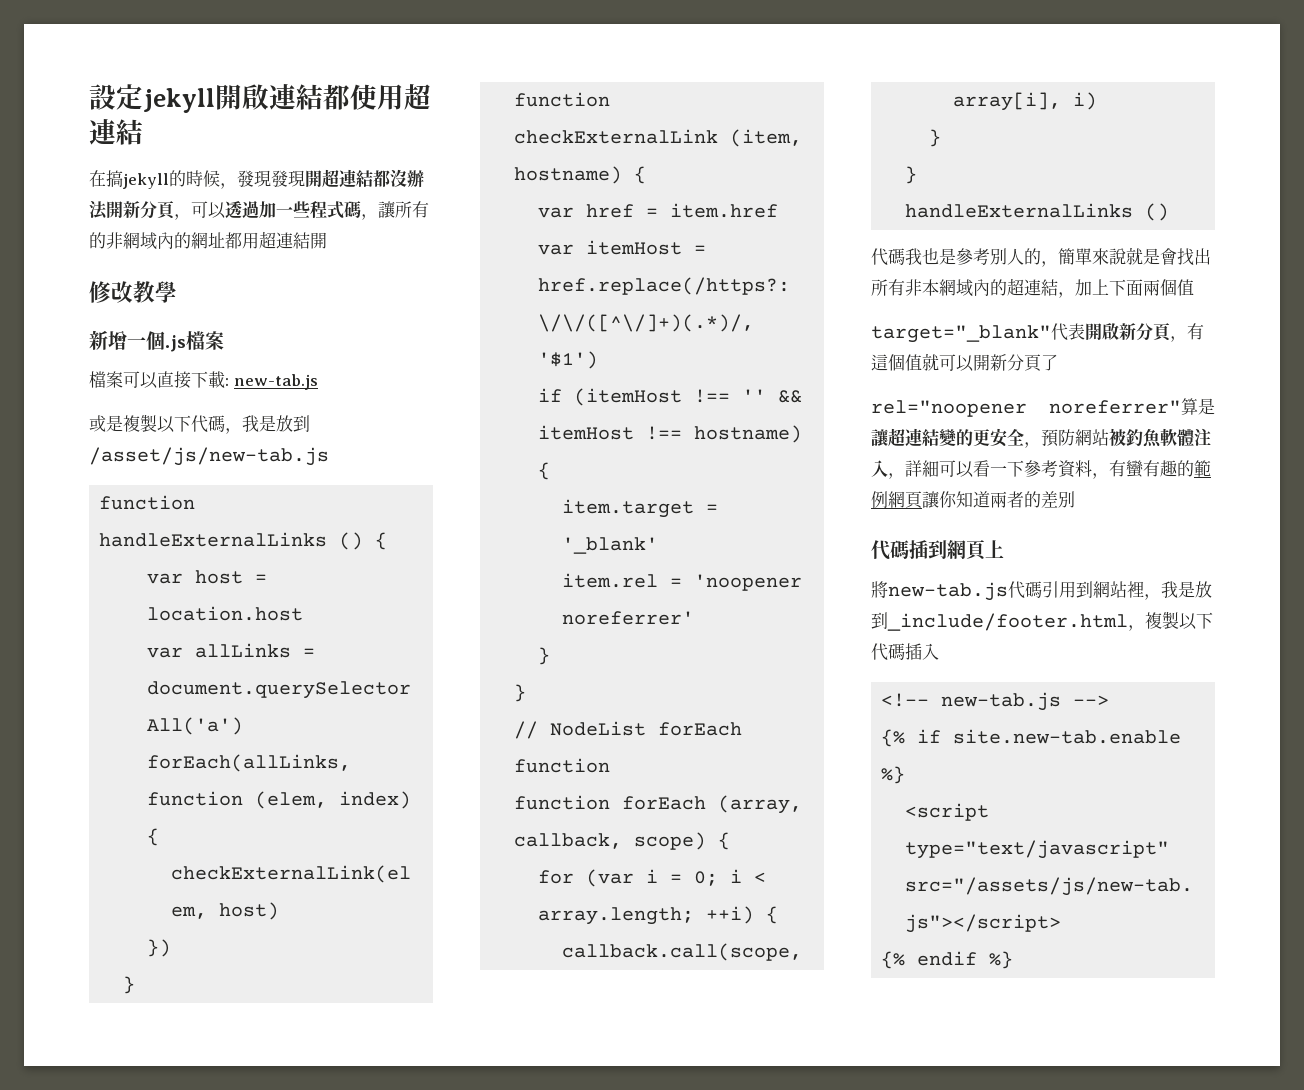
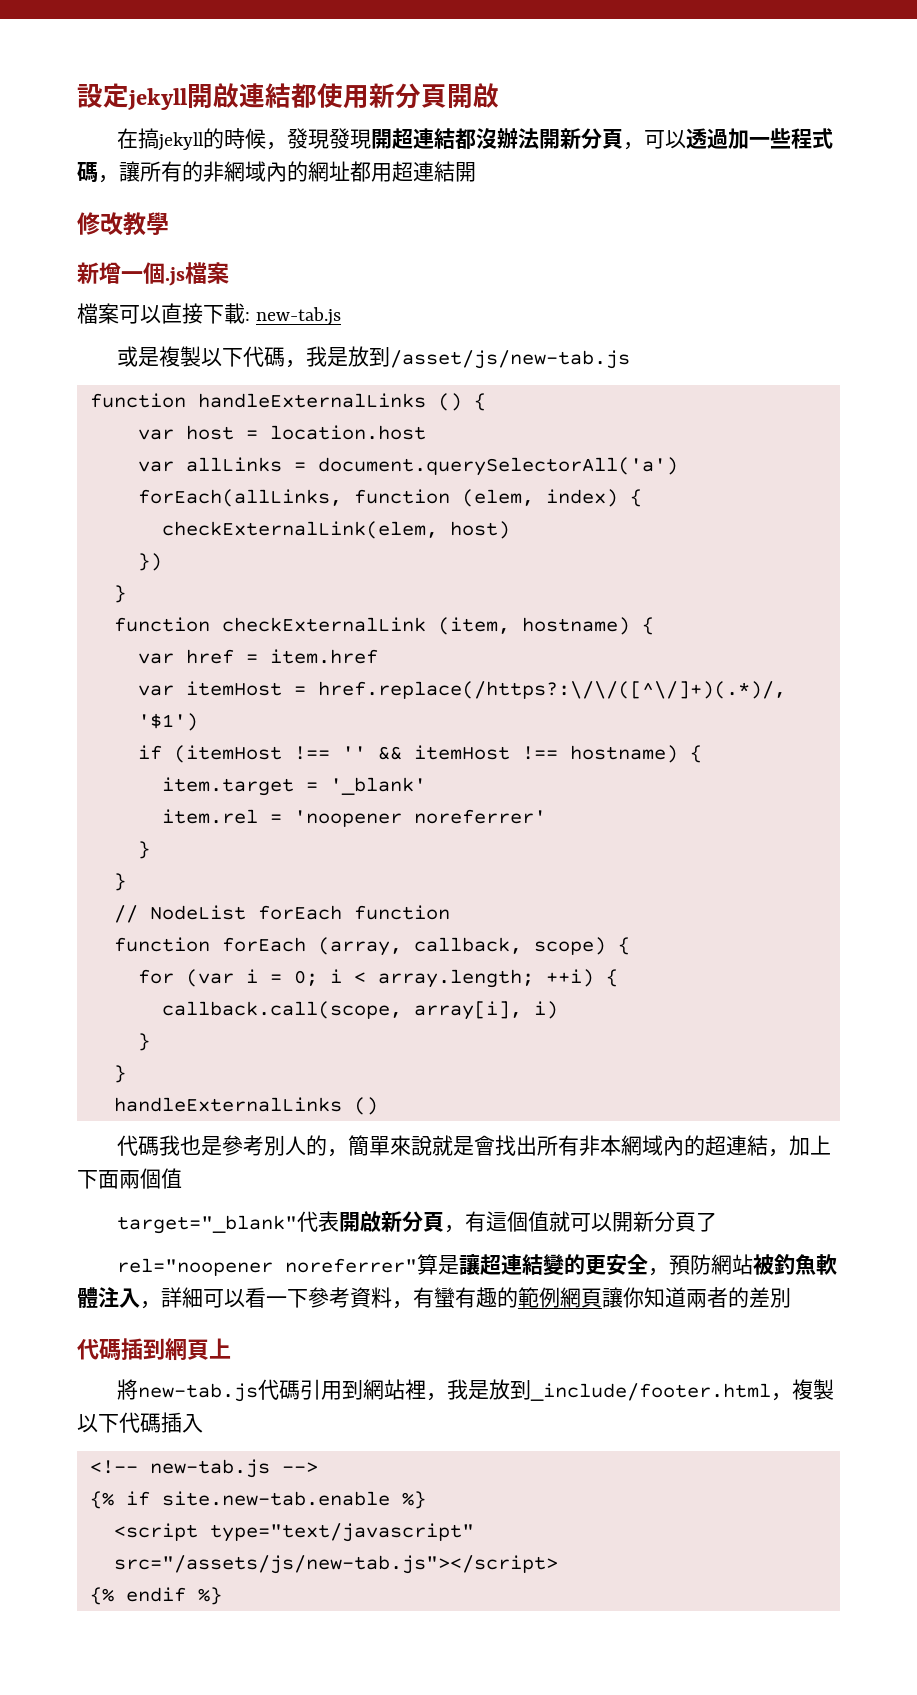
- 設定jekyll開啟連結都使用超連結
+ 設定jekyll開啟連結都使用新分頁開啟

